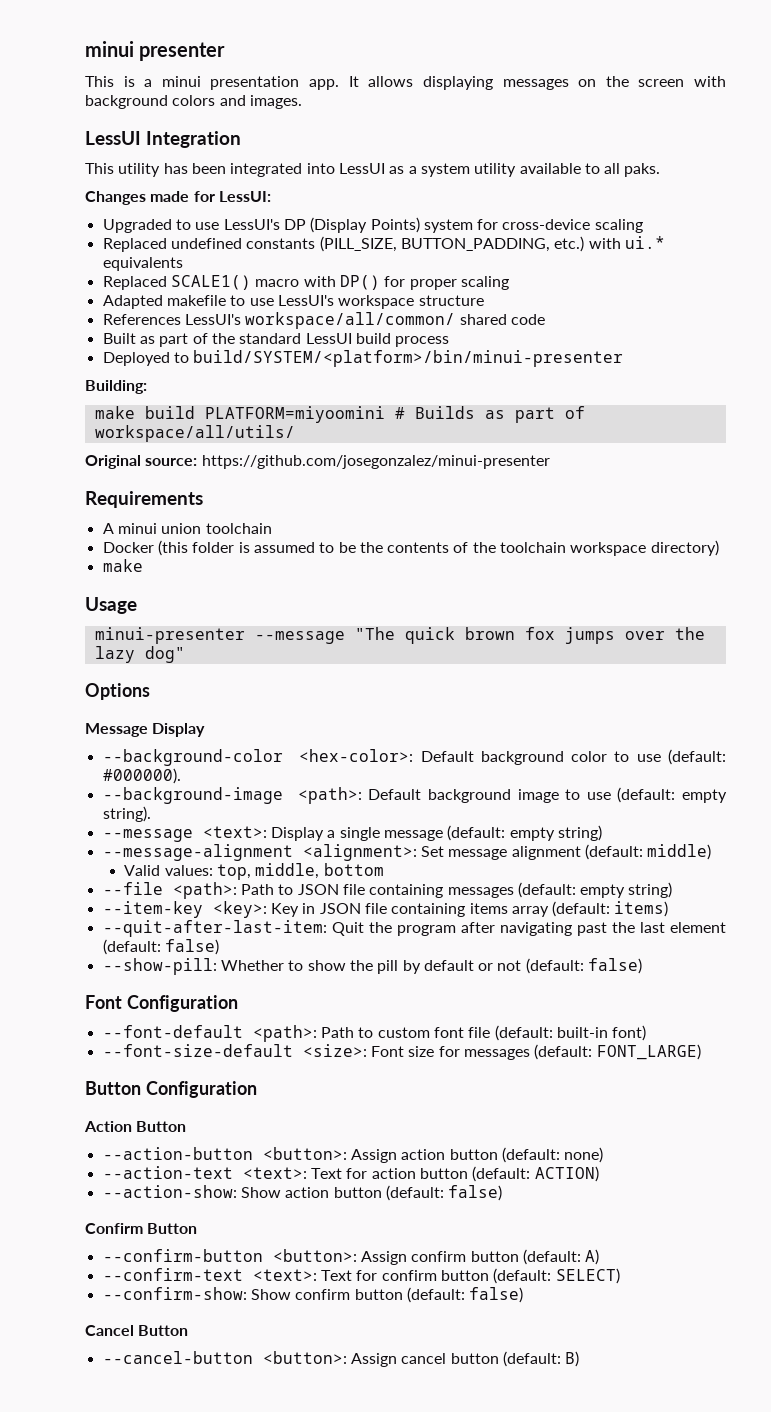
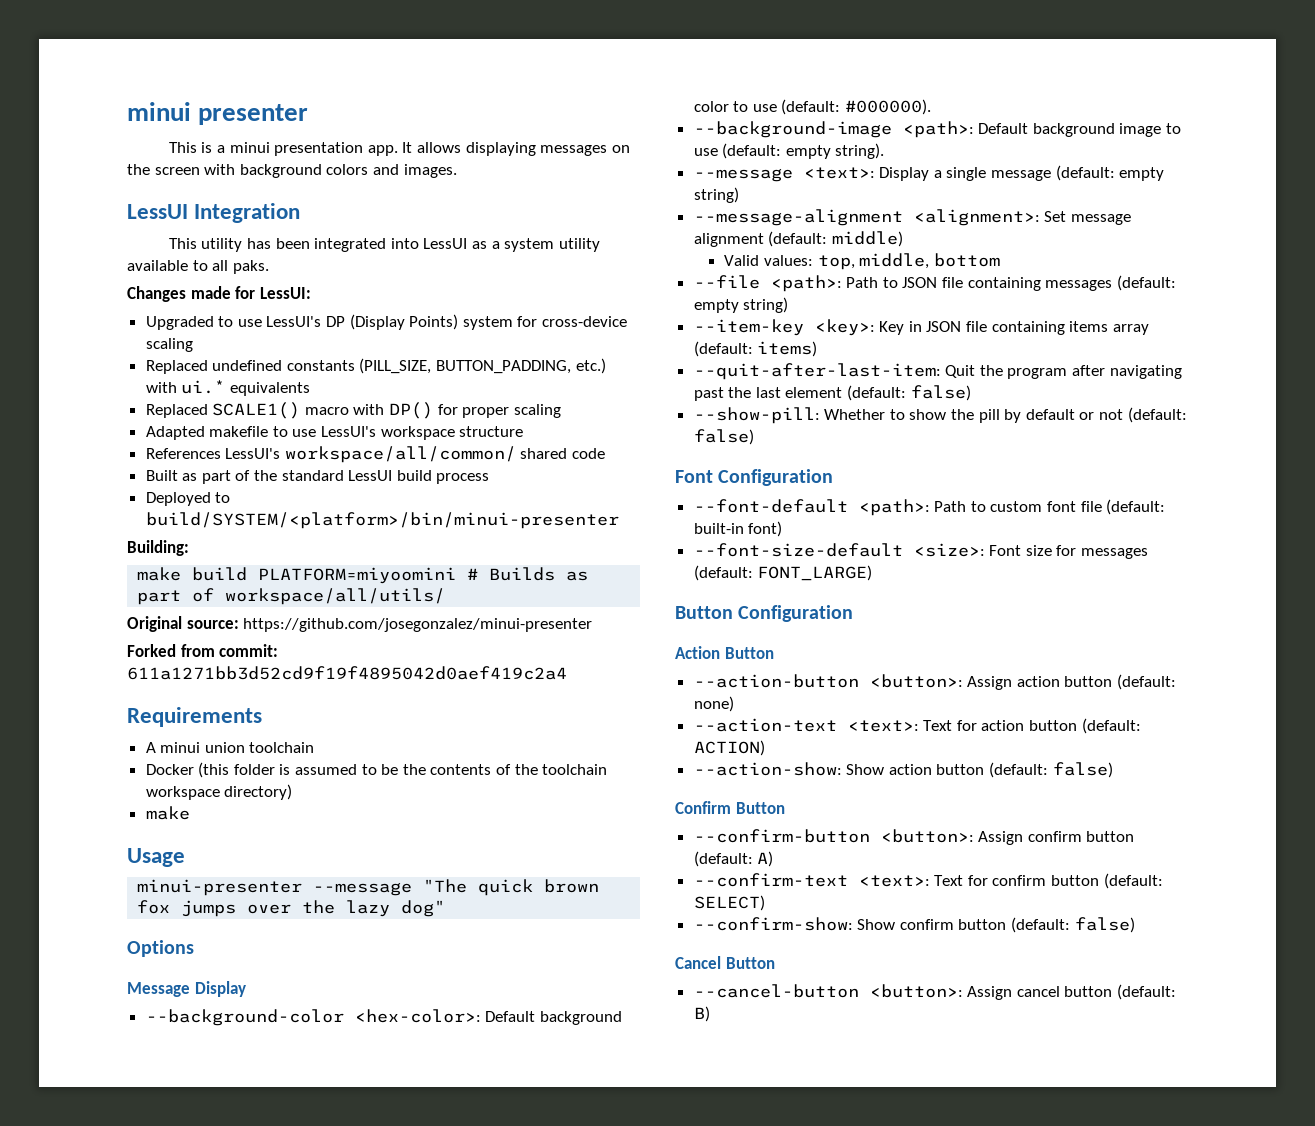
+ Forked from commit: 611a1271bb3d52cd9f19f4895042d0aef419c2a4

